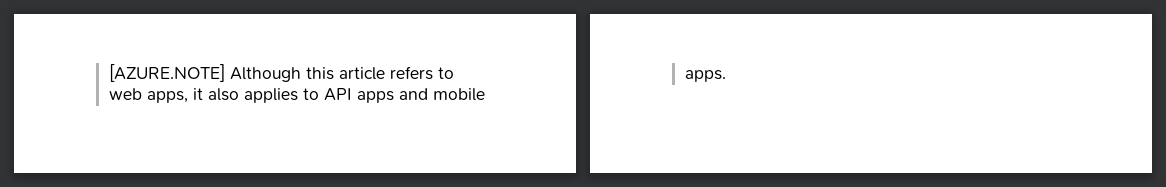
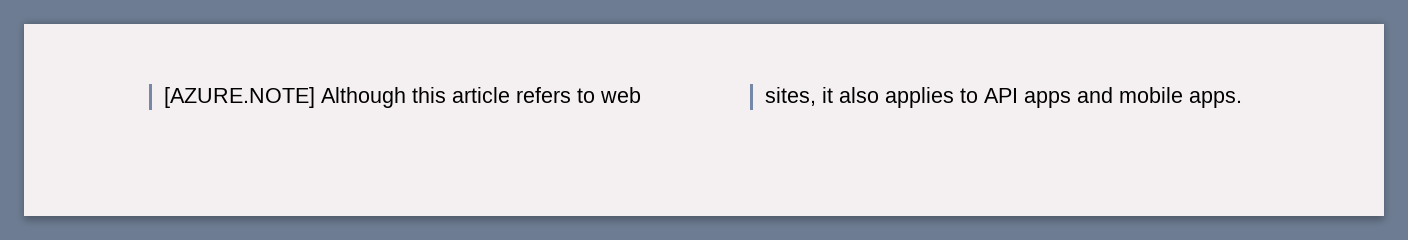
- [AZURE.NOTE] Although this article refers to web apps, it also applies to API apps and mobile apps.
+ [AZURE.NOTE] Although this article refers to web sites, it also applies to API apps and mobile apps.

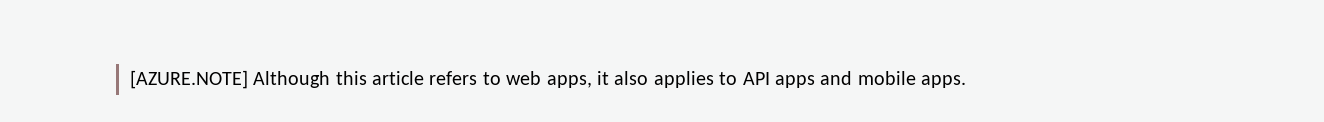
- [AZURE.NOTE] Although this article refers to web sites, it also applies to API apps and mobile apps.
+ [AZURE.NOTE] Although this article refers to web apps, it also applies to API apps and mobile apps.

